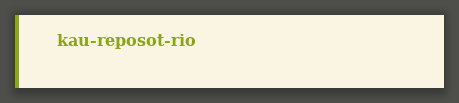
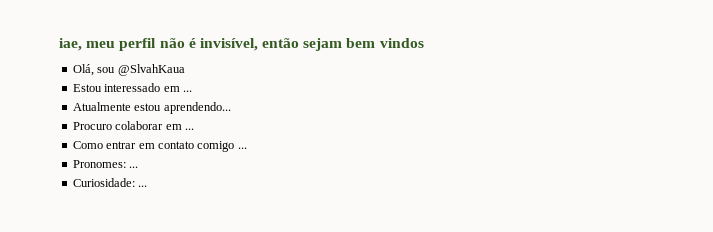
- kau-reposot-rio
+ iae, meu perfil não é invisível, então sejam bem vindos
+ Olá, sou @SlvahKaua
+ Estou interessado em ...
+ Atualmente estou aprendendo...
+ Procuro colaborar em ...
+ Como entrar em contato comigo ...
+ Pronomes: ...
+ Curiosidade: ...

